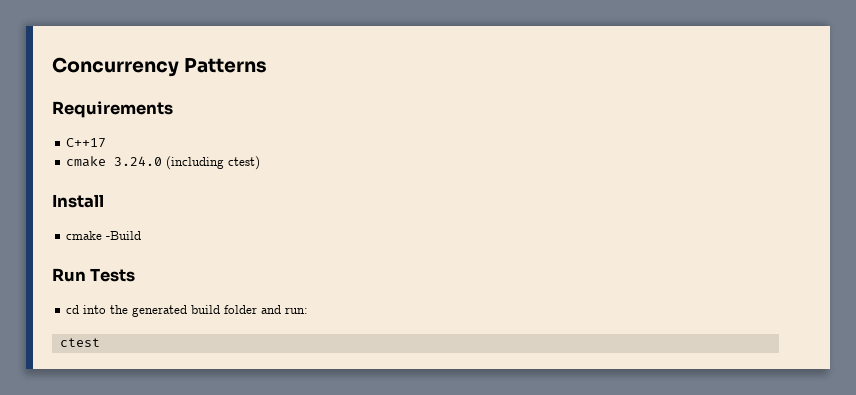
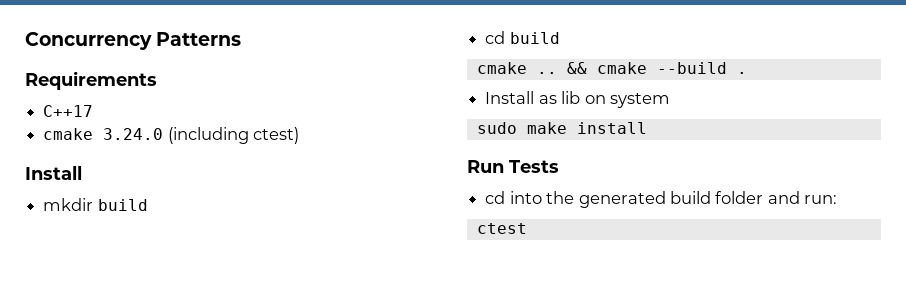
- cmake -Build
+ mkdir build
+ cd build
+ cmake .. && cmake --build .
+ Install as lib on system
+ sudo make install

